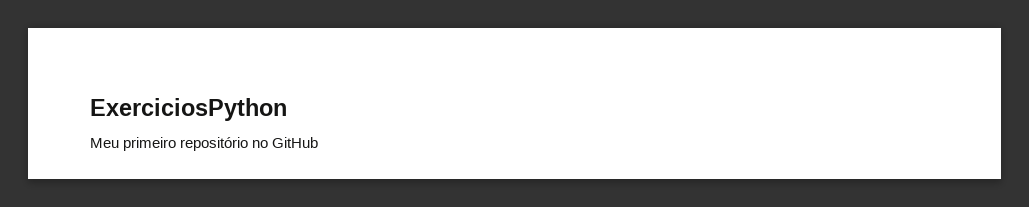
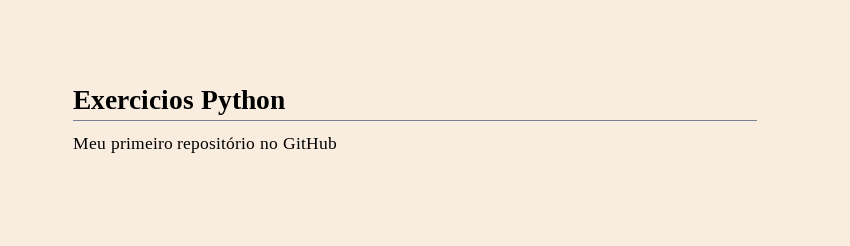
- ExerciciosPython
+ Exercicios Python

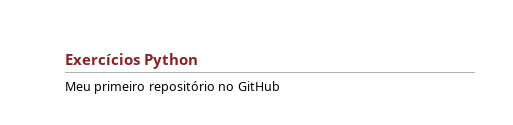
- Exercicios Python
+ Exercícios Python

